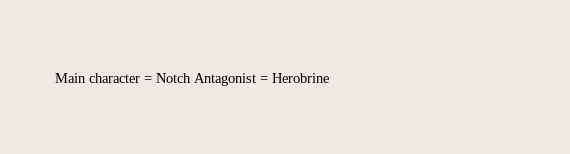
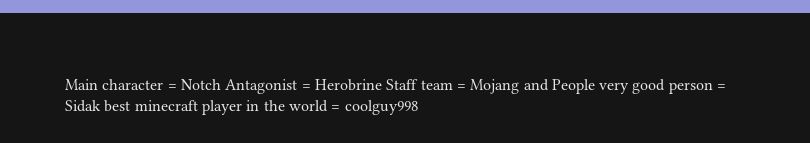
- Main character = Notch Antagonist = Herobrine
+ Main character = Notch Antagonist = Herobrine Staff team = Mojang and People very good person = Sidak best minecraft player in the world = coolguy998

